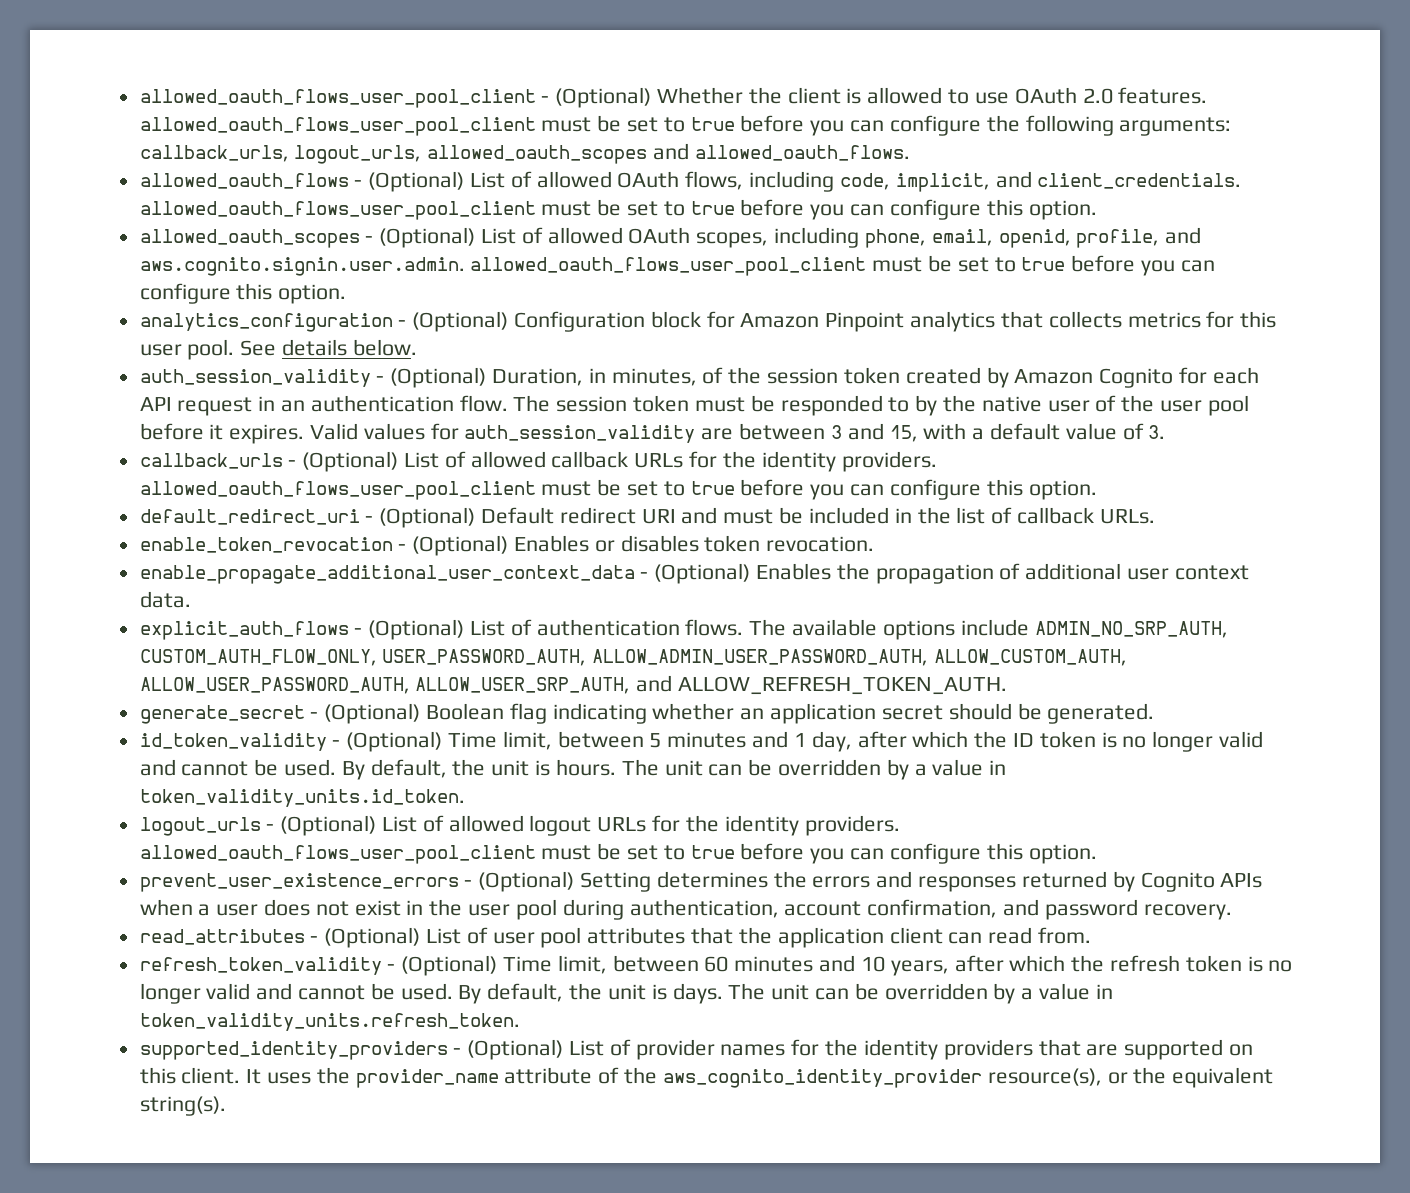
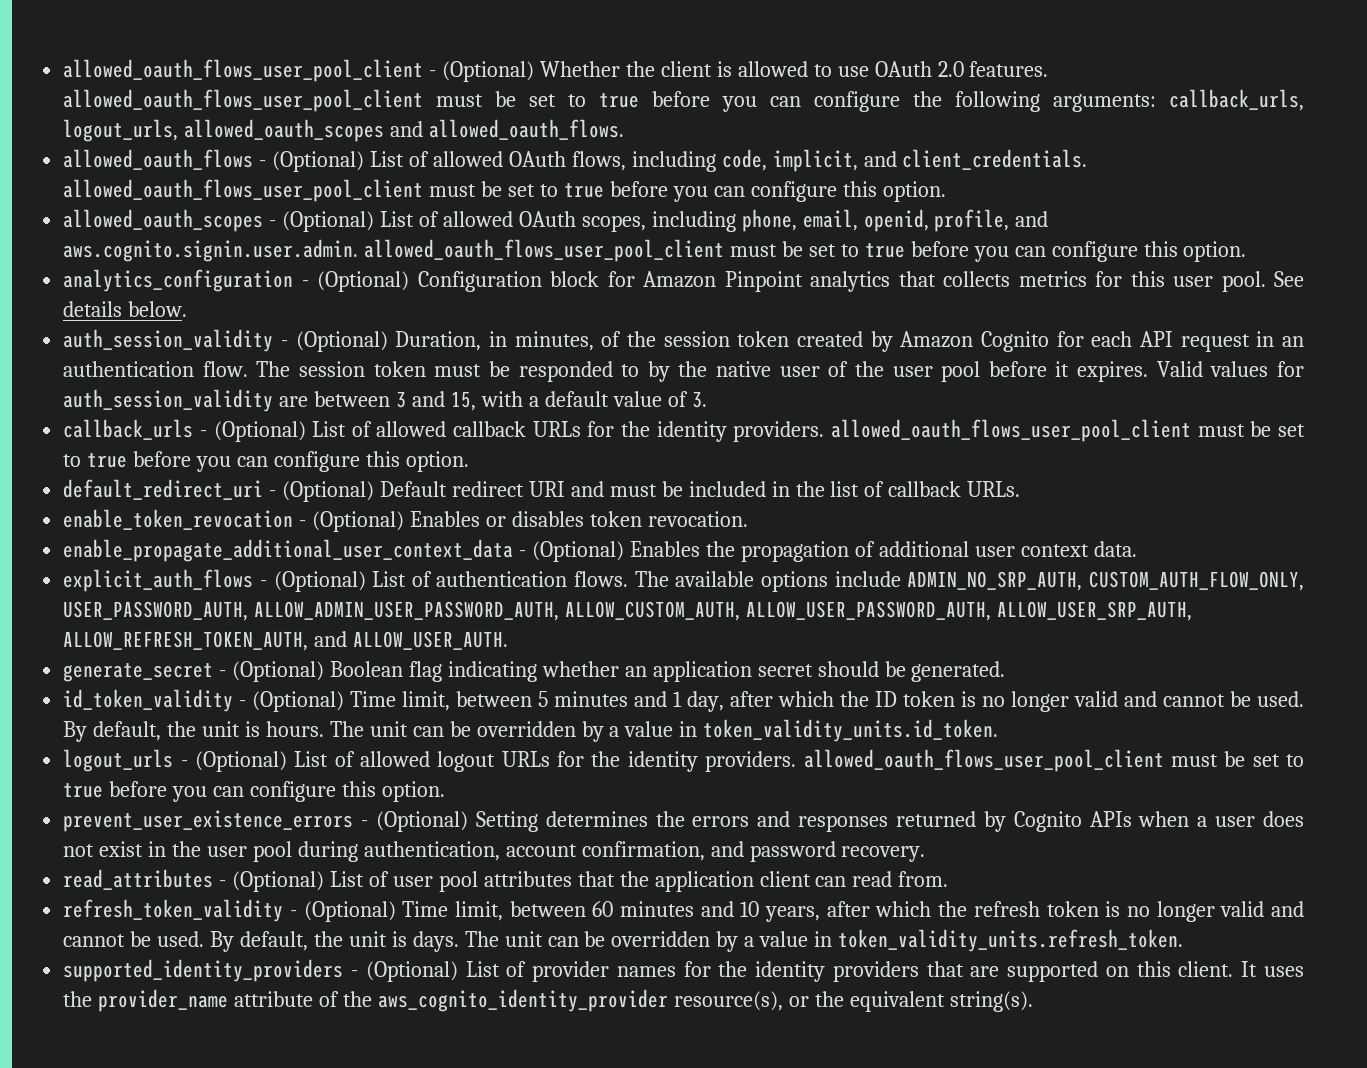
- The available options include ADMIN_NO_SRP_AUTH, CUSTOM_AUTH_FLOW_ONLY, USER_PASSWORD_AUTH, ALLOW_ADMIN_USER_PASSWORD_AUTH, ALLOW_CUSTOM_AUTH, ALLOW_USER_PASSWORD_AUTH, ALLOW_USER_SRP_AUTH, and ALLOW_REFRESH_TOKEN_AUTH.
+ The available options include ADMIN_NO_SRP_AUTH, CUSTOM_AUTH_FLOW_ONLY, USER_PASSWORD_AUTH, ALLOW_ADMIN_USER_PASSWORD_AUTH, ALLOW_CUSTOM_AUTH, ALLOW_USER_PASSWORD_AUTH, ALLOW_USER_SRP_AUTH, ALLOW_REFRESH_TOKEN_AUTH, and ALLOW_USER_AUTH.

